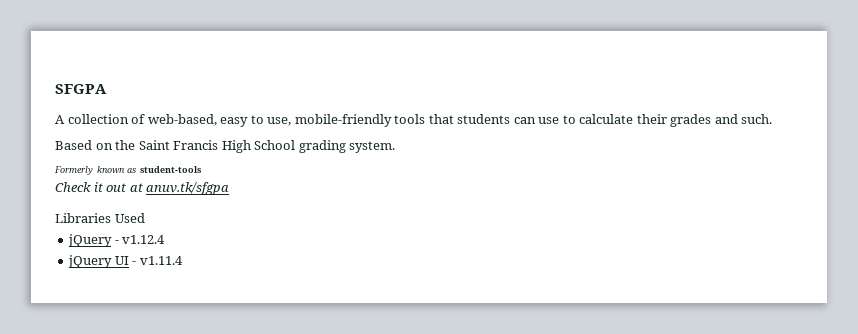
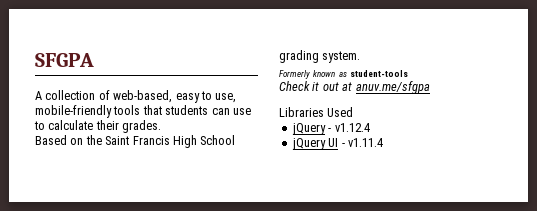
- A collection of web-based, easy to use, mobile-friendly tools that students can use to calculate their grades and such.
+ A collection of web-based, easy to use, mobile-friendly tools that students can use to calculate their grades.
- Check it out at anuv.tk/sfgpa
+ Check it out at anuv.me/sfgpa

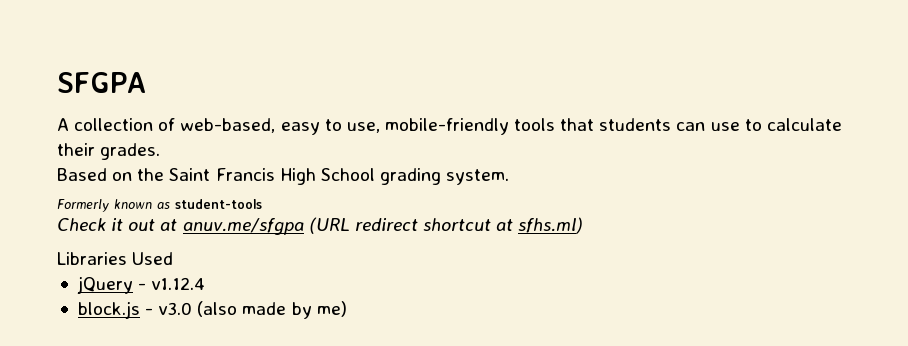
- Check it out at anuv.me/sfgpa
+ Check it out at anuv.me/sfgpa (URL redirect shortcut at sfhs.ml)
- jQuery UI - v1.11.4
+ block.js - v3.0 (also made by me)

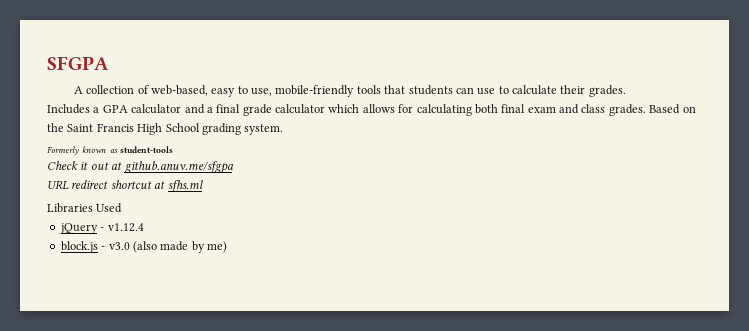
+ Includes a GPA calculator and a final grade calculator which allows for calculating both final exam and class grades.
- Check it out at anuv.me/sfgpa (URL redirect shortcut at sfhs.ml)
+ Check it out at github.anuv.me/sfgpa
+ URL redirect shortcut at sfhs.ml

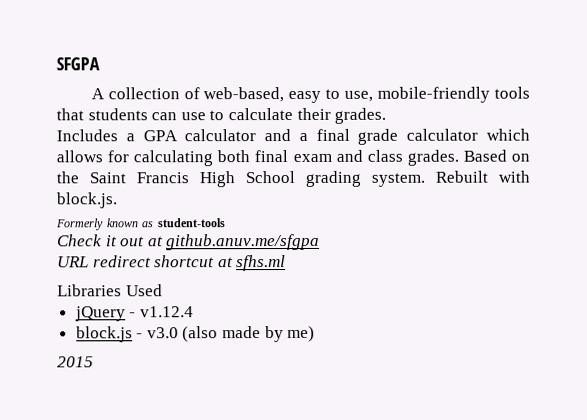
+ Rebuilt with block.js.
+ 2015

